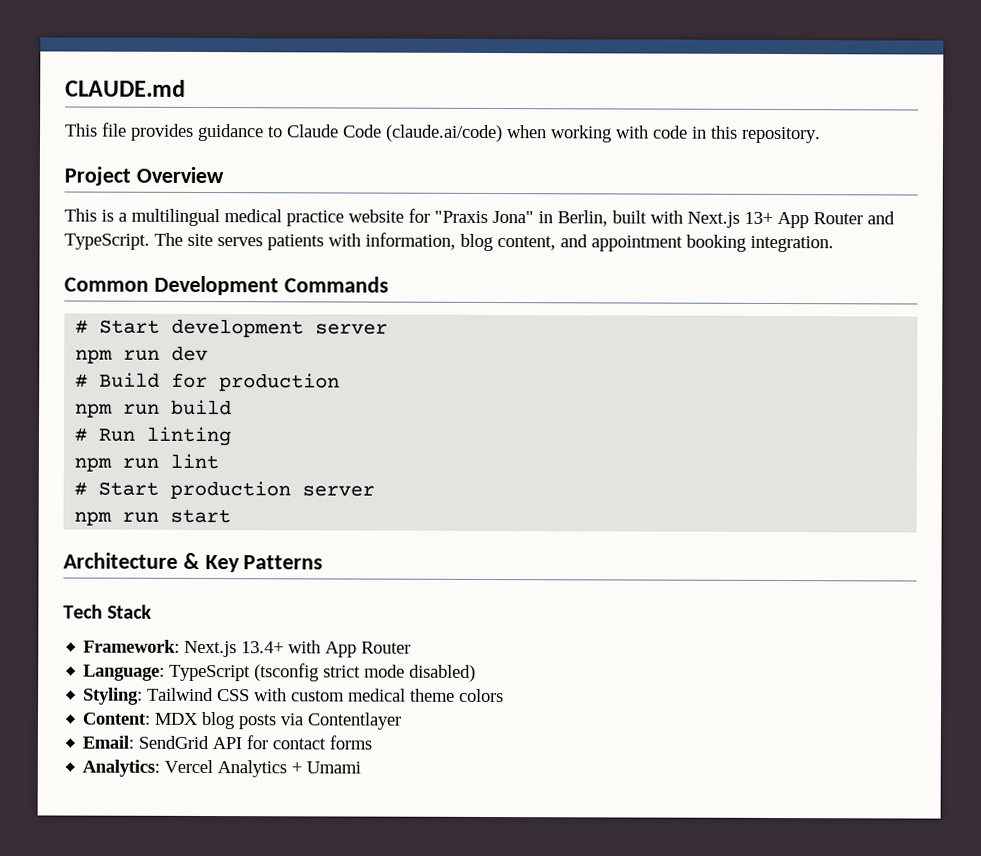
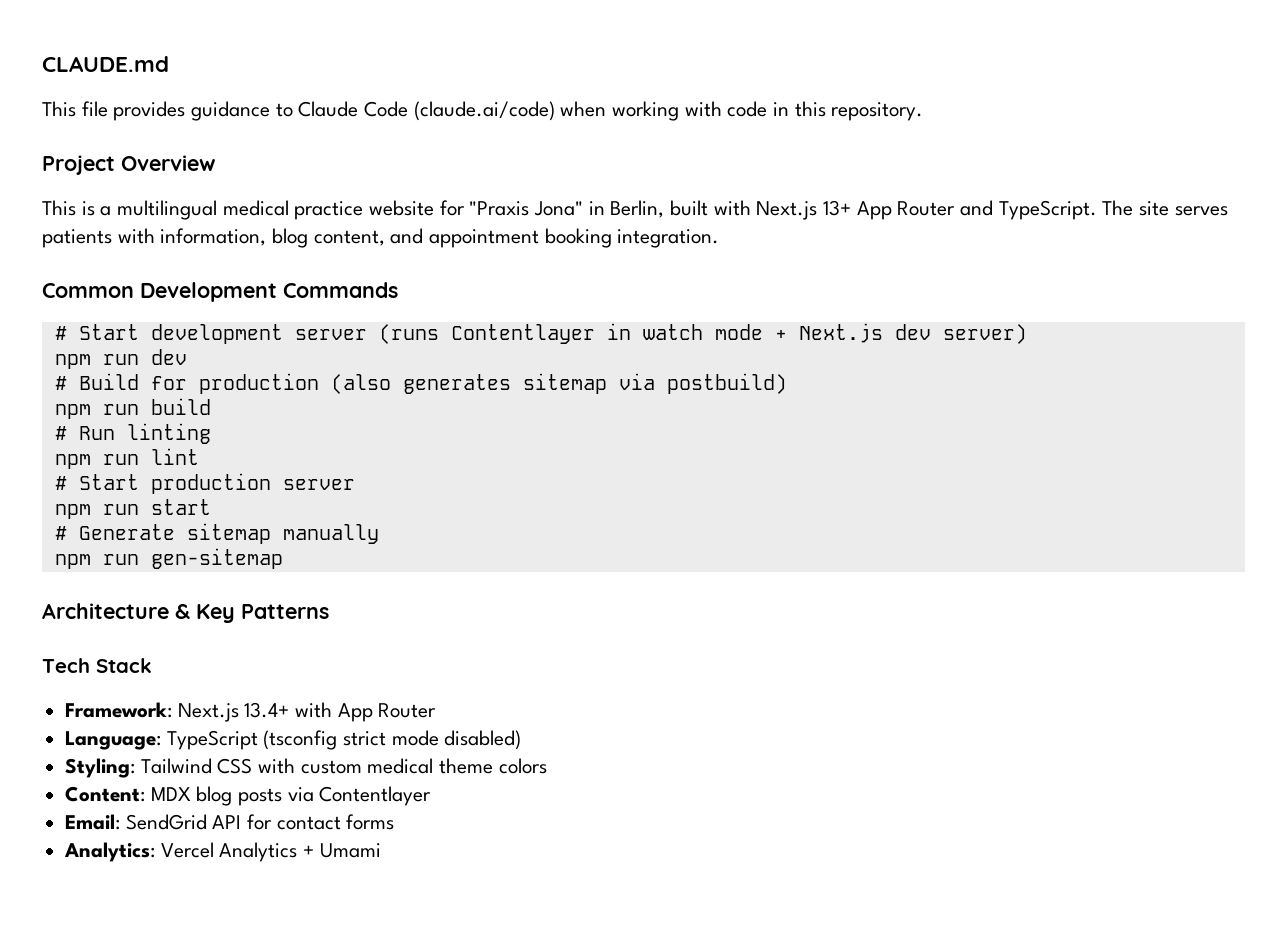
- # Start development server
+ # Start development server (runs Contentlayer in watch mode + Next.js dev server)
- # Build for production
+ # Build for production (also generates sitemap via postbuild)
+ # Generate sitemap manually
+ npm run gen-sitemap

